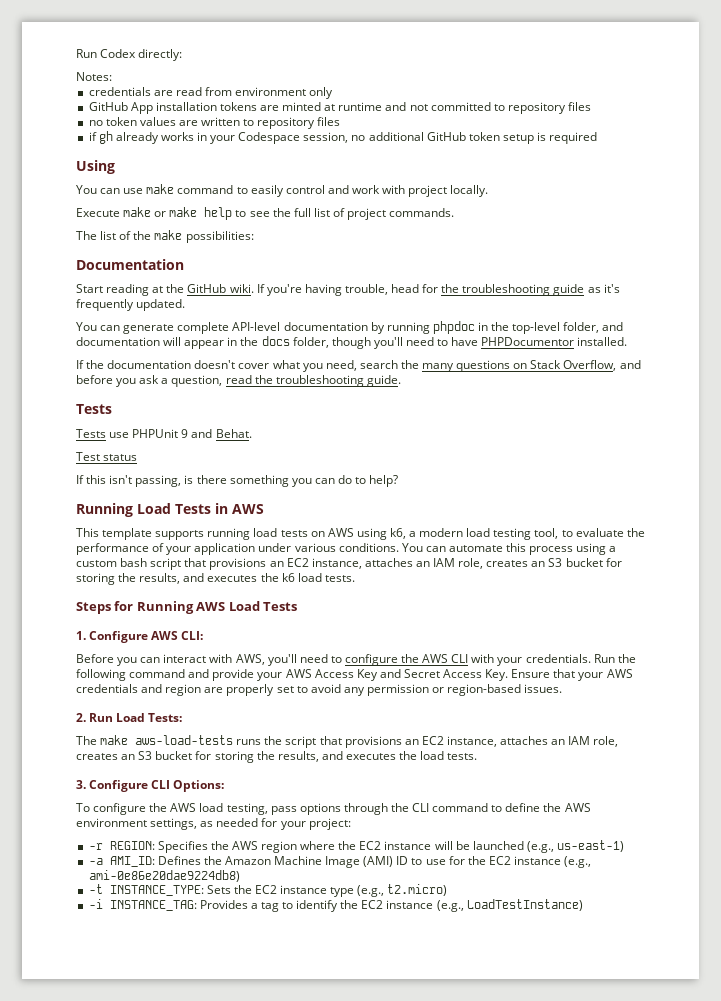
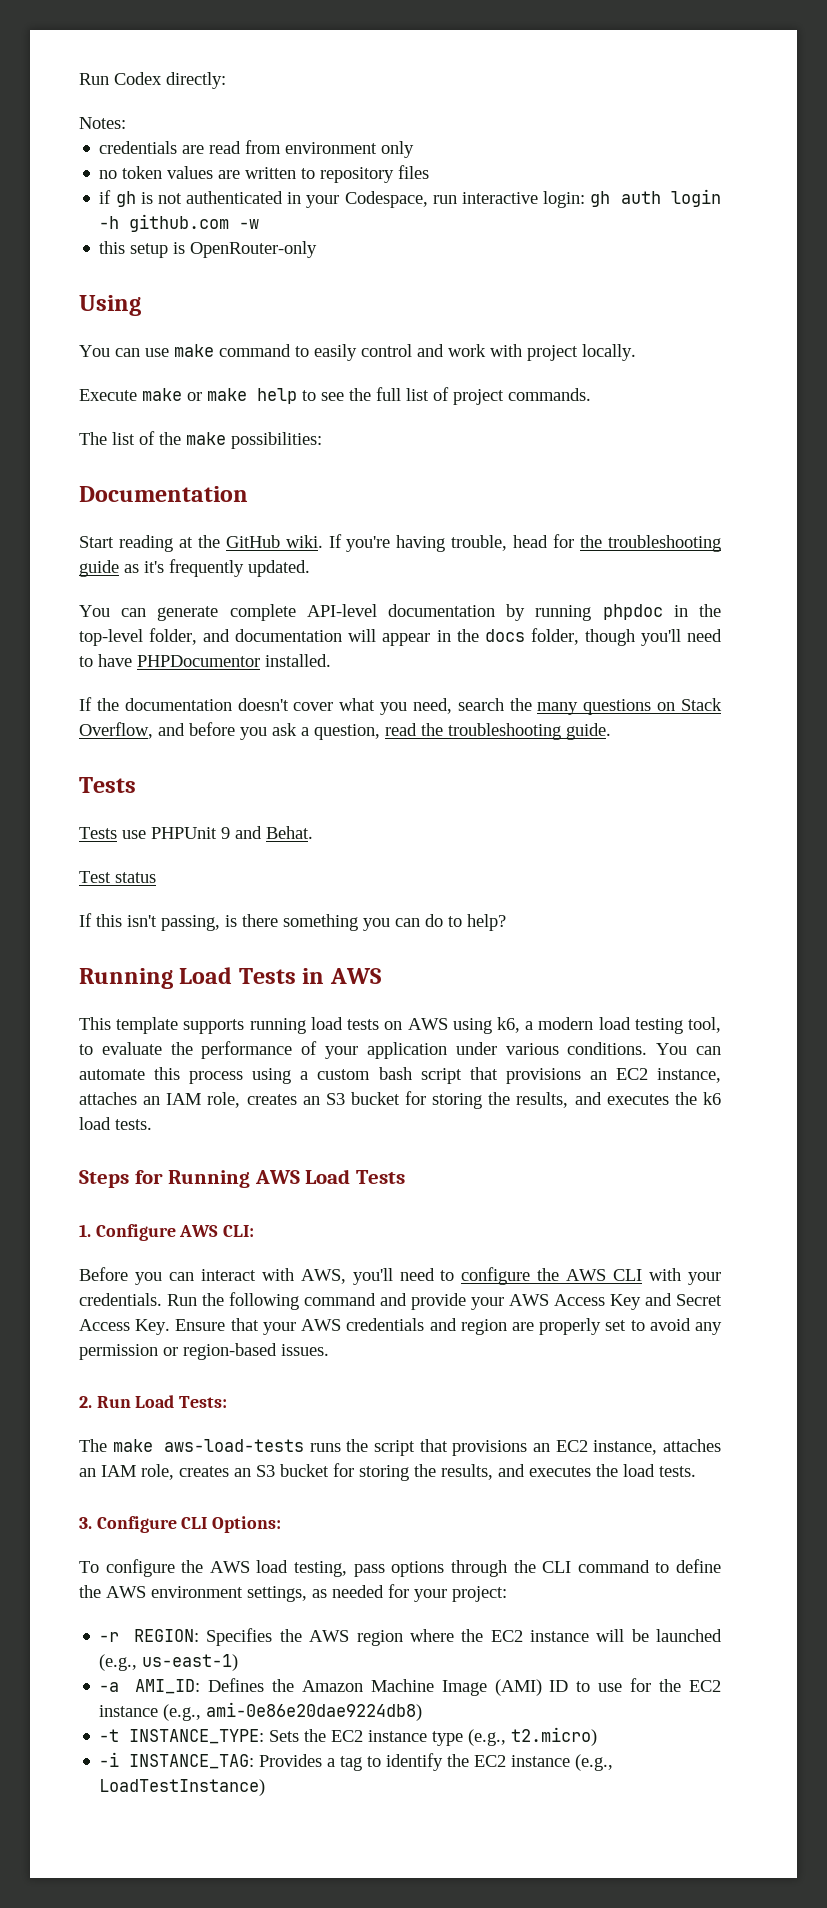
- GitHub App installation tokens are minted at runtime and not committed to repository files
- if gh already works in your Codespace session, no additional GitHub token setup is required
+ if gh is not authenticated in your Codespace, run interactive login: gh auth login -h github.com -w
+ this setup is OpenRouter-only

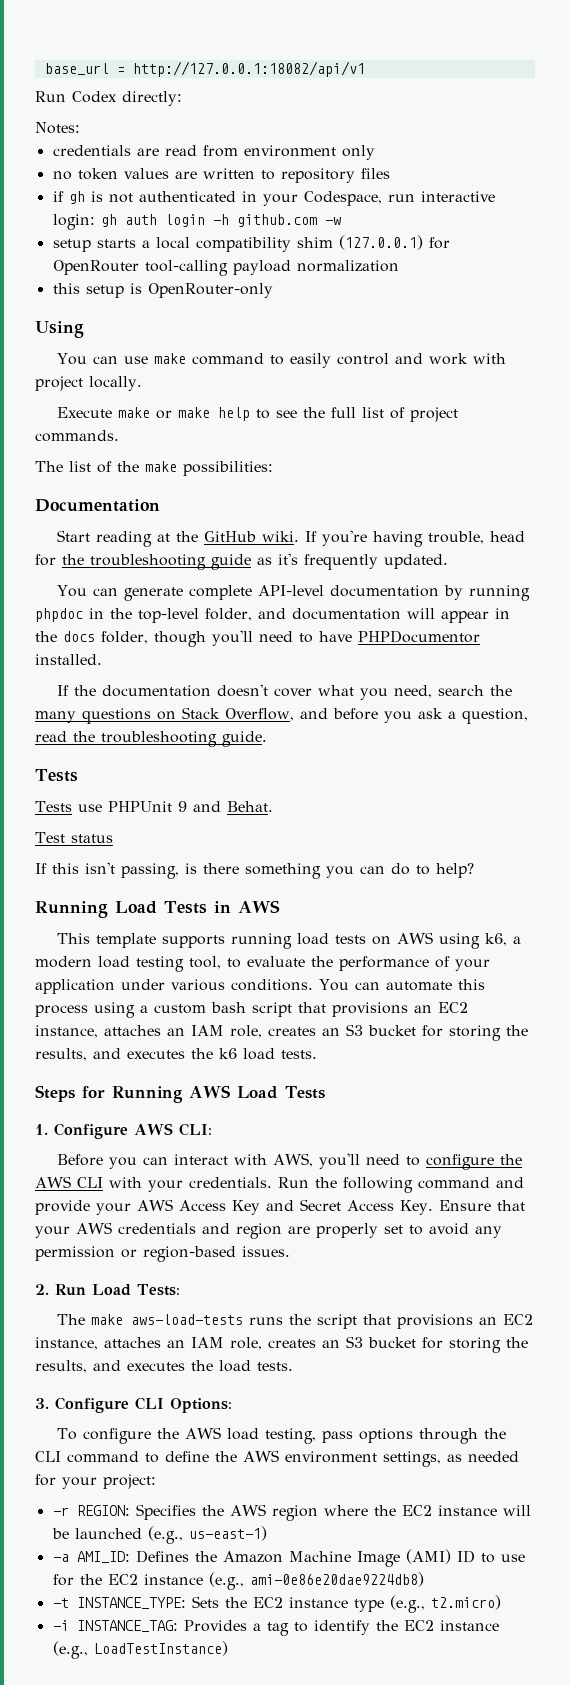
+ base_url = http://127.0.0.1:18082/api/v1
+ setup starts a local compatibility shim (127.0.0.1) for OpenRouter tool-calling payload normalization

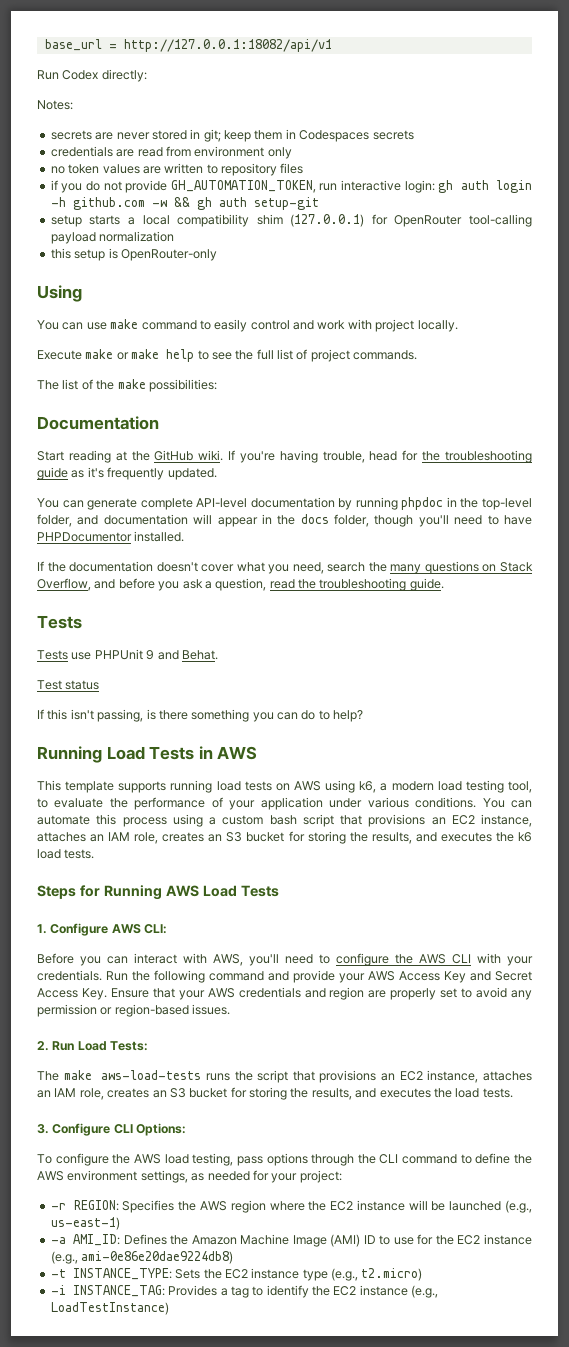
+ secrets are never stored in git; keep them in Codespaces secrets
- if gh is not authenticated in your Codespace, run interactive login: gh auth login -h github.com -w
+ if you do not provide GH_AUTOMATION_TOKEN, run interactive login: gh auth login -h github.com -w && gh auth setup-git

